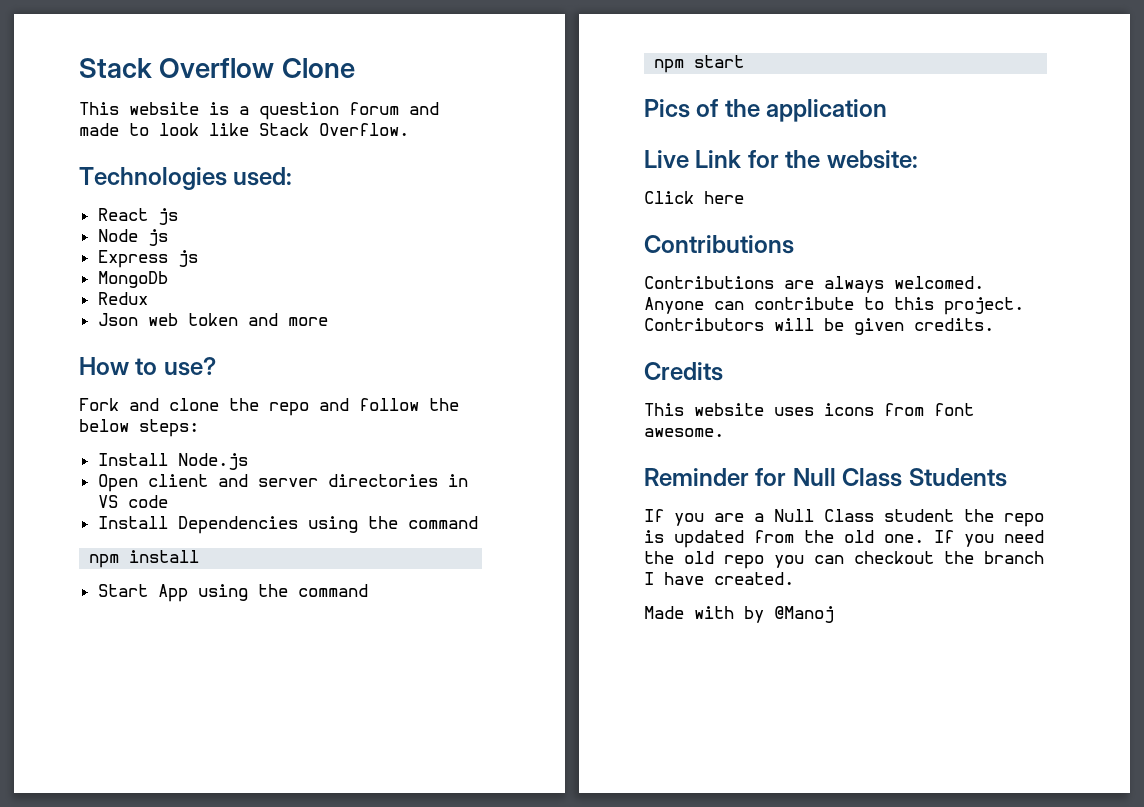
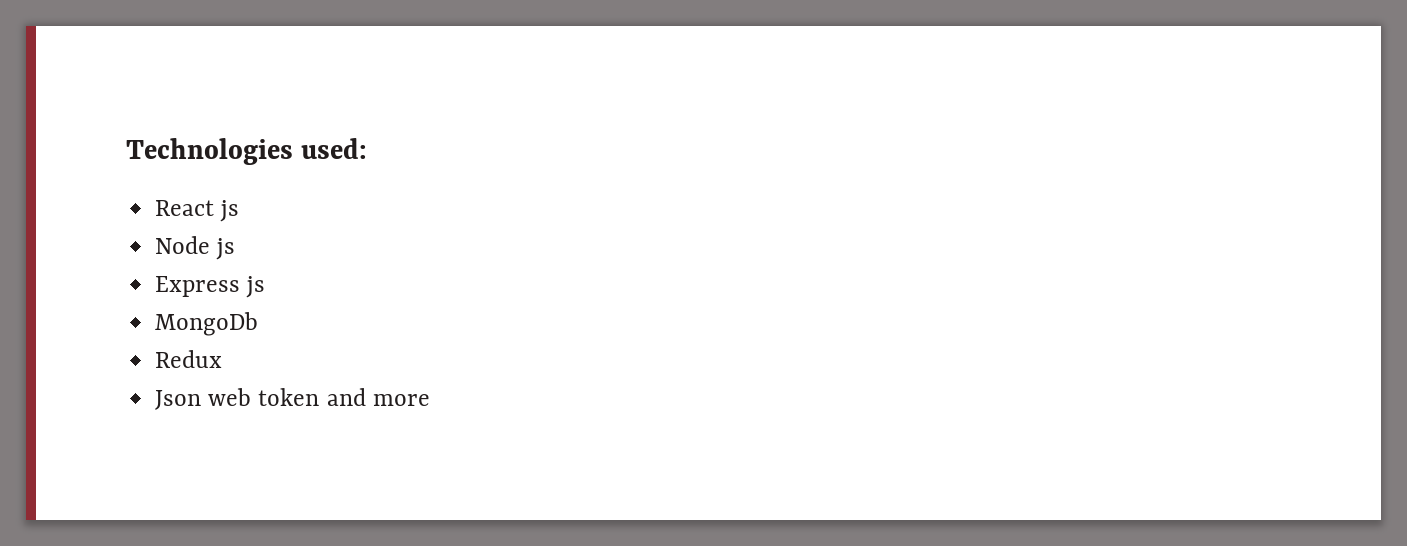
- Stack Overflow Clone
- This website is a question forum and made to look like Stack Overflow.
- How to use?
- Fork and clone the repo and follow the below steps:
- Install Node.js
- Open client and server directories in VS code
- Install Dependencies using the command
- npm install
- Start App using the command
- npm start
- Pics of the application
- Live Link for the website:
- Click here
- Contributions
- Contributions are always welcomed. Anyone can contribute to this project. Contributors will be given credits.
- Credits
- This website uses icons from font awesome.
- Reminder for Null Class Students
- If you are a Null Class student the repo is updated from the old one. If you need the old repo you can checkout the branch I have created.
- Made with by @Manoj

